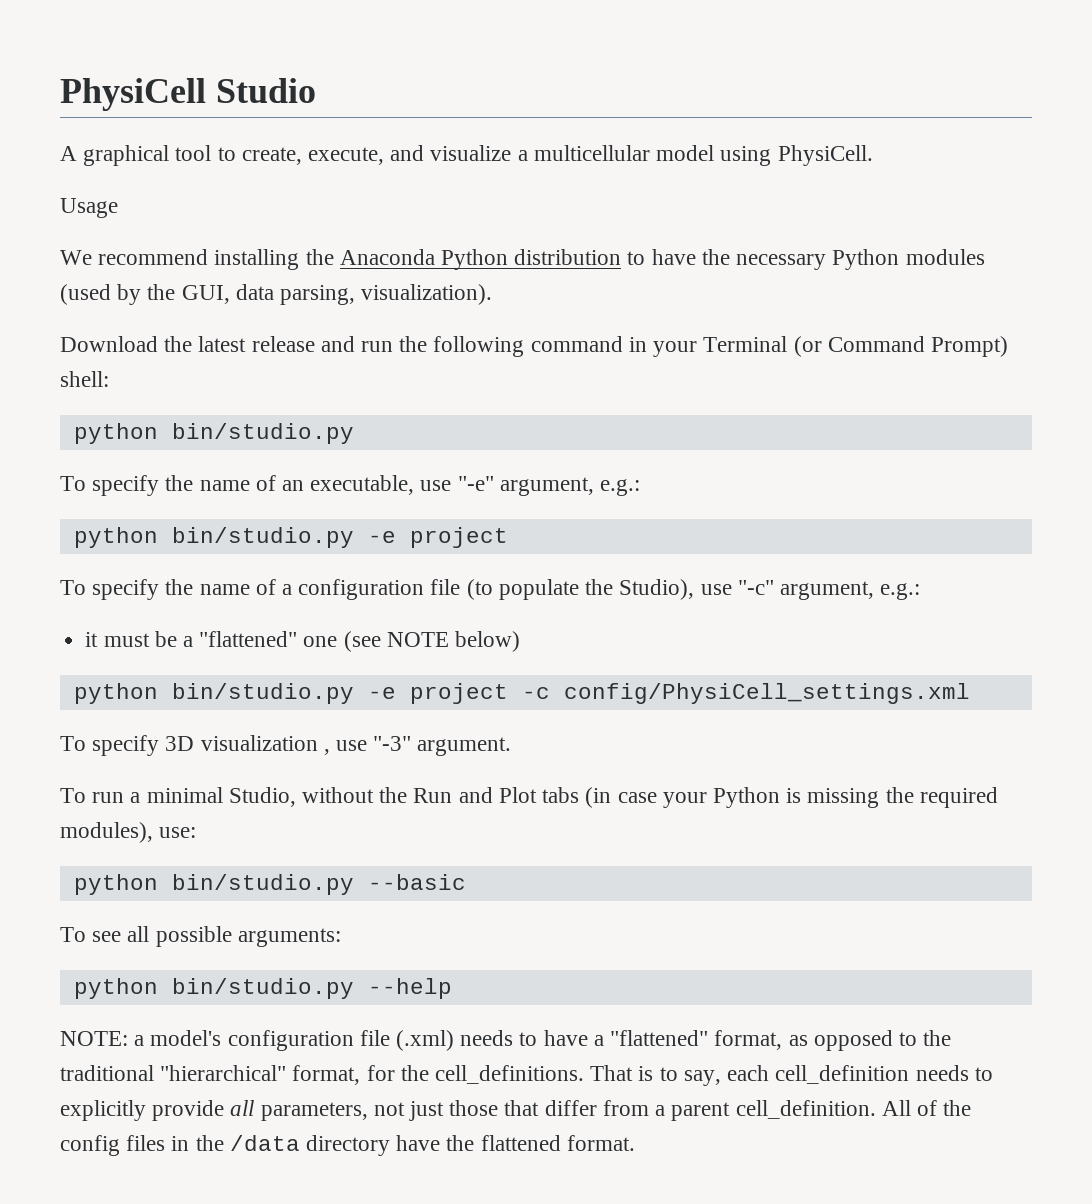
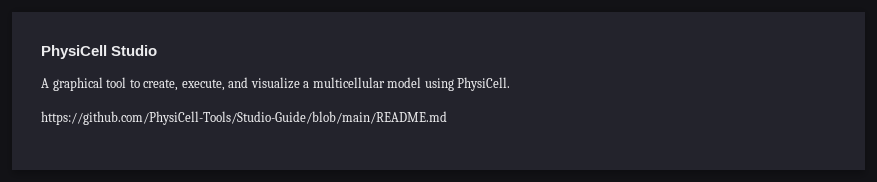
- Usage
- We recommend installing the Anaconda Python distribution to have the necessary Python modules (used by the GUI, data parsing, visualization).
- Download the latest release and run the following command in your Terminal (or Command Prompt) shell:
- python bin/studio.py
- To specify the name of an executable, use "-e" argument, e.g.:
- python bin/studio.py -e project
- To specify the name of a configuration file (to populate the Studio), use "-c" argument, e.g.:
- it must be a "flattened" one (see NOTE below)
- python bin/studio.py -e project -c config/PhysiCell_settings.xml
- To specify 3D visualization , use "-3" argument.
- To run a minimal Studio, without the Run and Plot tabs (in case your Python is missing the required modules), use:
- python bin/studio.py --basic
- To see all possible arguments:
- python bin/studio.py --help
- NOTE: a model's configuration file (.xml) needs to have a "flattened" format, as opposed to the traditional "hierarchical" format, for the cell_definitions. That is to say, each cell_definition needs to explicitly provide all parameters, not just those that differ from a parent cell_definition. All of the config files in the /data directory have the flattened format.
+ https://github.com/PhysiCell-Tools/Studio-Guide/blob/main/README.md

